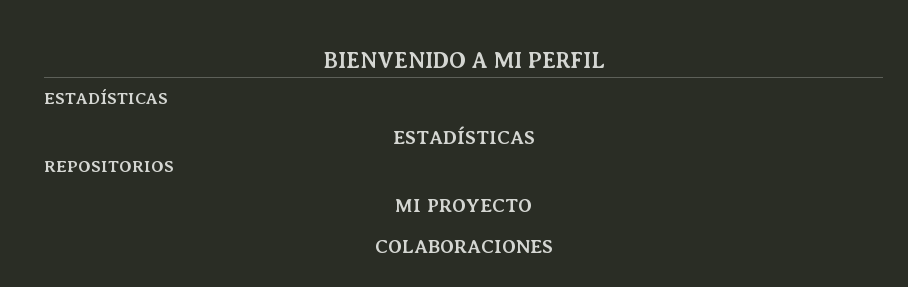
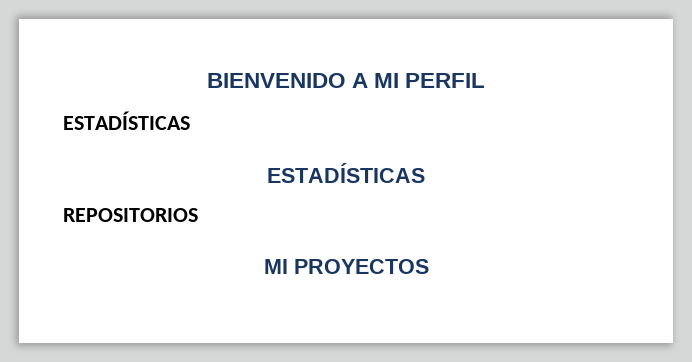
- MI PROYECTO
- COLABORACIONES
+ MI PROYECTOS

